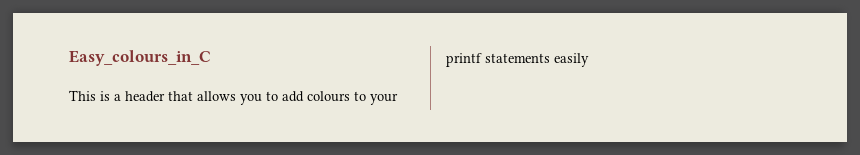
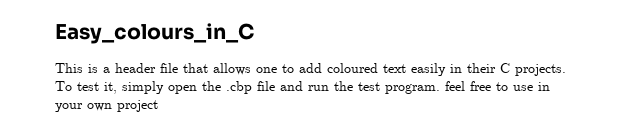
- This is a header that allows you to add colours to your printf statements easily
+ This is a header file that allows one to add coloured text easily in their C projects. To test it, simply open the .cbp file and run the test program. feel free to use in your own project

